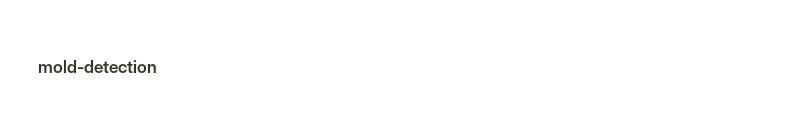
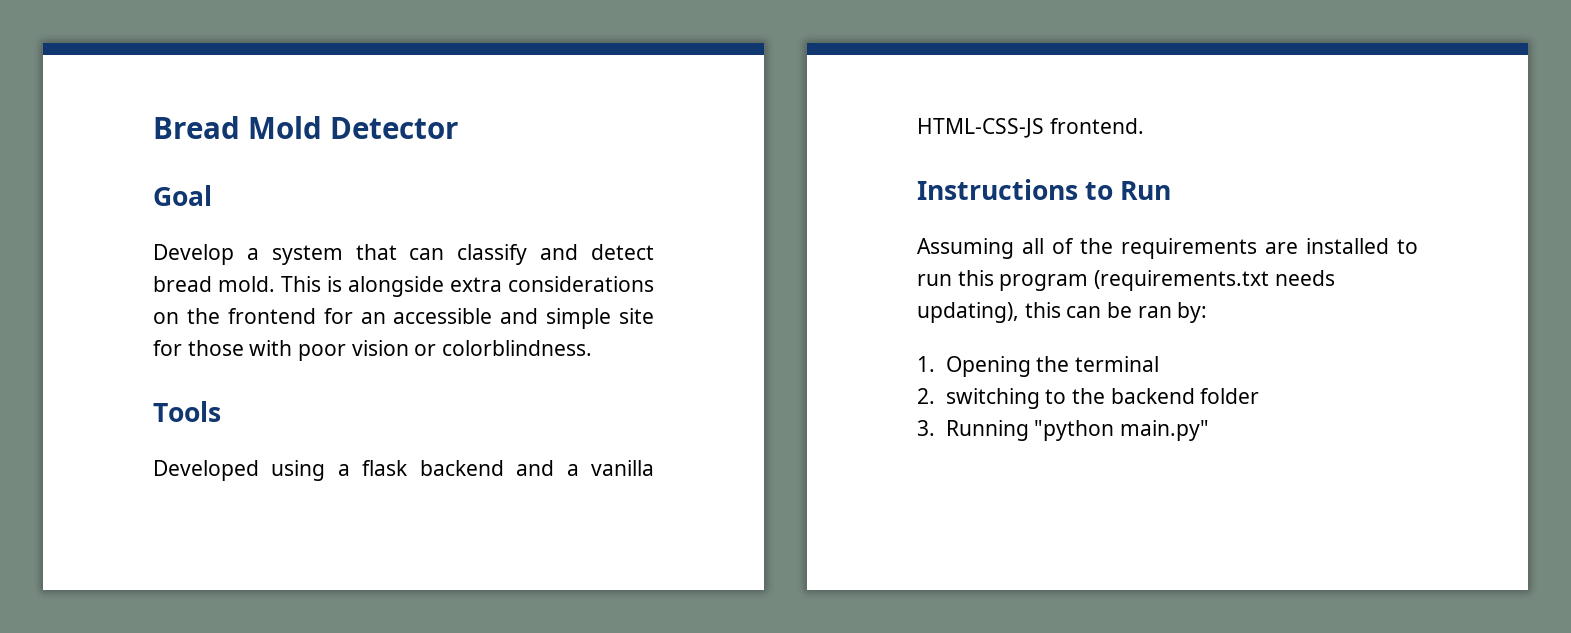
- mold-detection
+ Bread Mold Detector
+ Goal
+ Develop a system that can classify and detect bread mold. This is alongside extra considerations on the frontend for an accessible and simple site for those with poor vision or colorblindness.
+ Tools
+ Developed using a flask backend and a vanilla HTML-CSS-JS frontend.
+ Instructions to Run
+ Assuming all of the requirements are installed to run this program (requirements.txt needs updating), this can be ran by:
+ 1. Opening the terminal
+ 2. switching to the backend folder
+ 3. Running "python main.py"

